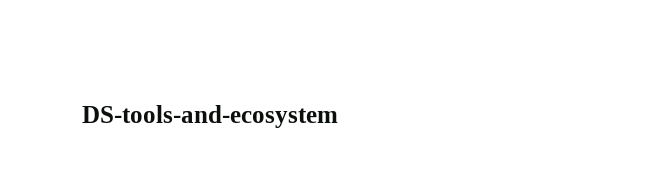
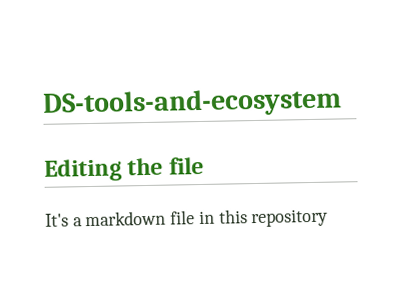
+ Editing the file
+ It's a markdown file in this repository

